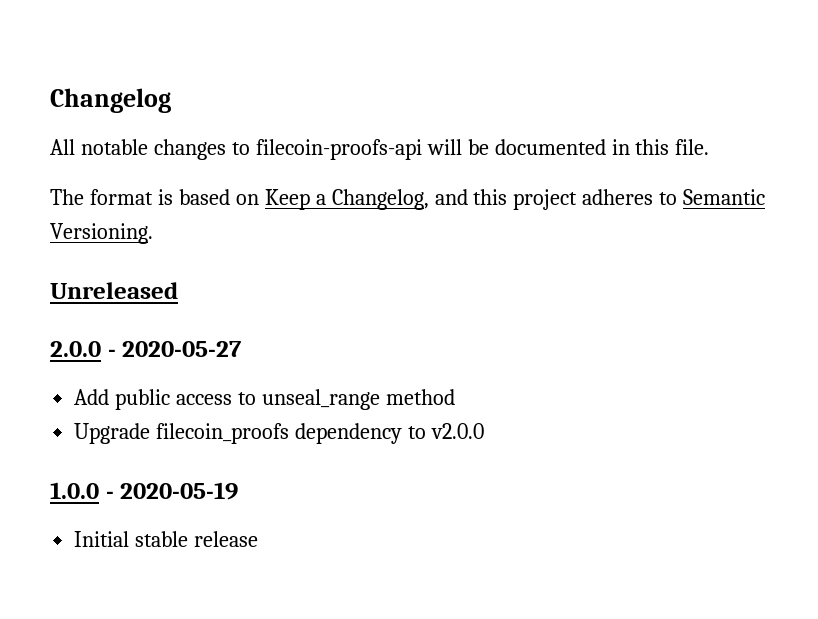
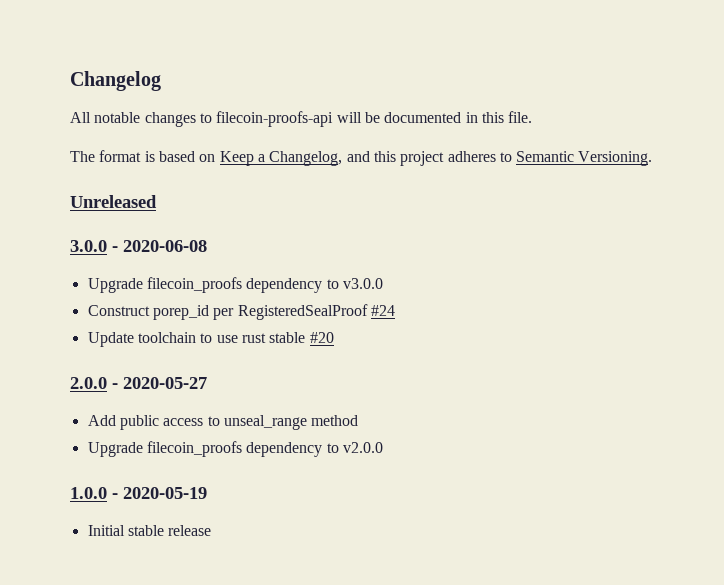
+ 3.0.0 - 2020-06-08
+ Upgrade filecoin_proofs dependency to v3.0.0
+ Construct porep_id per RegisteredSealProof #24
+ Update toolchain to use rust stable #20

